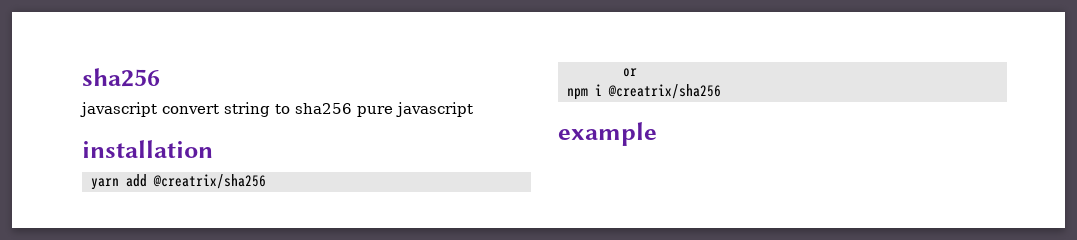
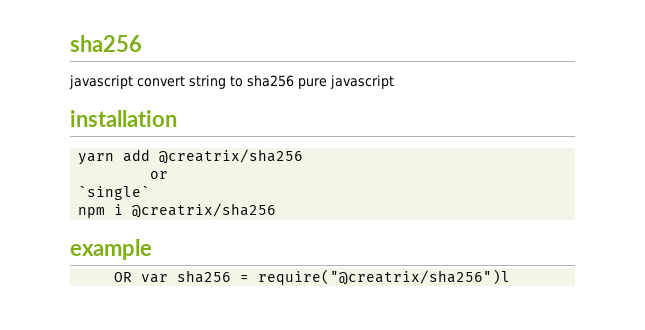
+ `single`
+ OR var sha256 = require("@creatrix/sha256")l

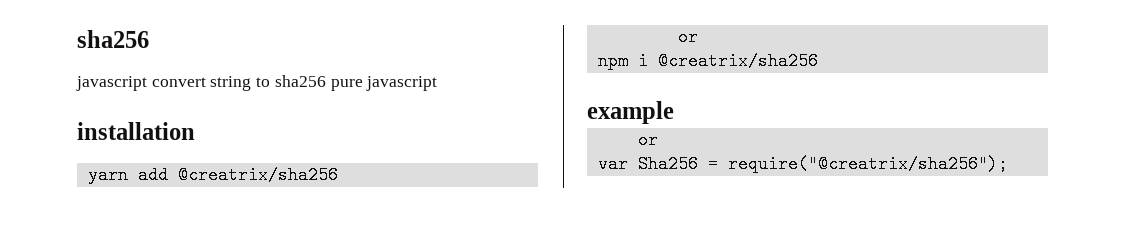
- `single`
  example
- OR var sha256 = require("@creatrix/sha256")l
+ or
+ var Sha256 = require("@creatrix/sha256");

